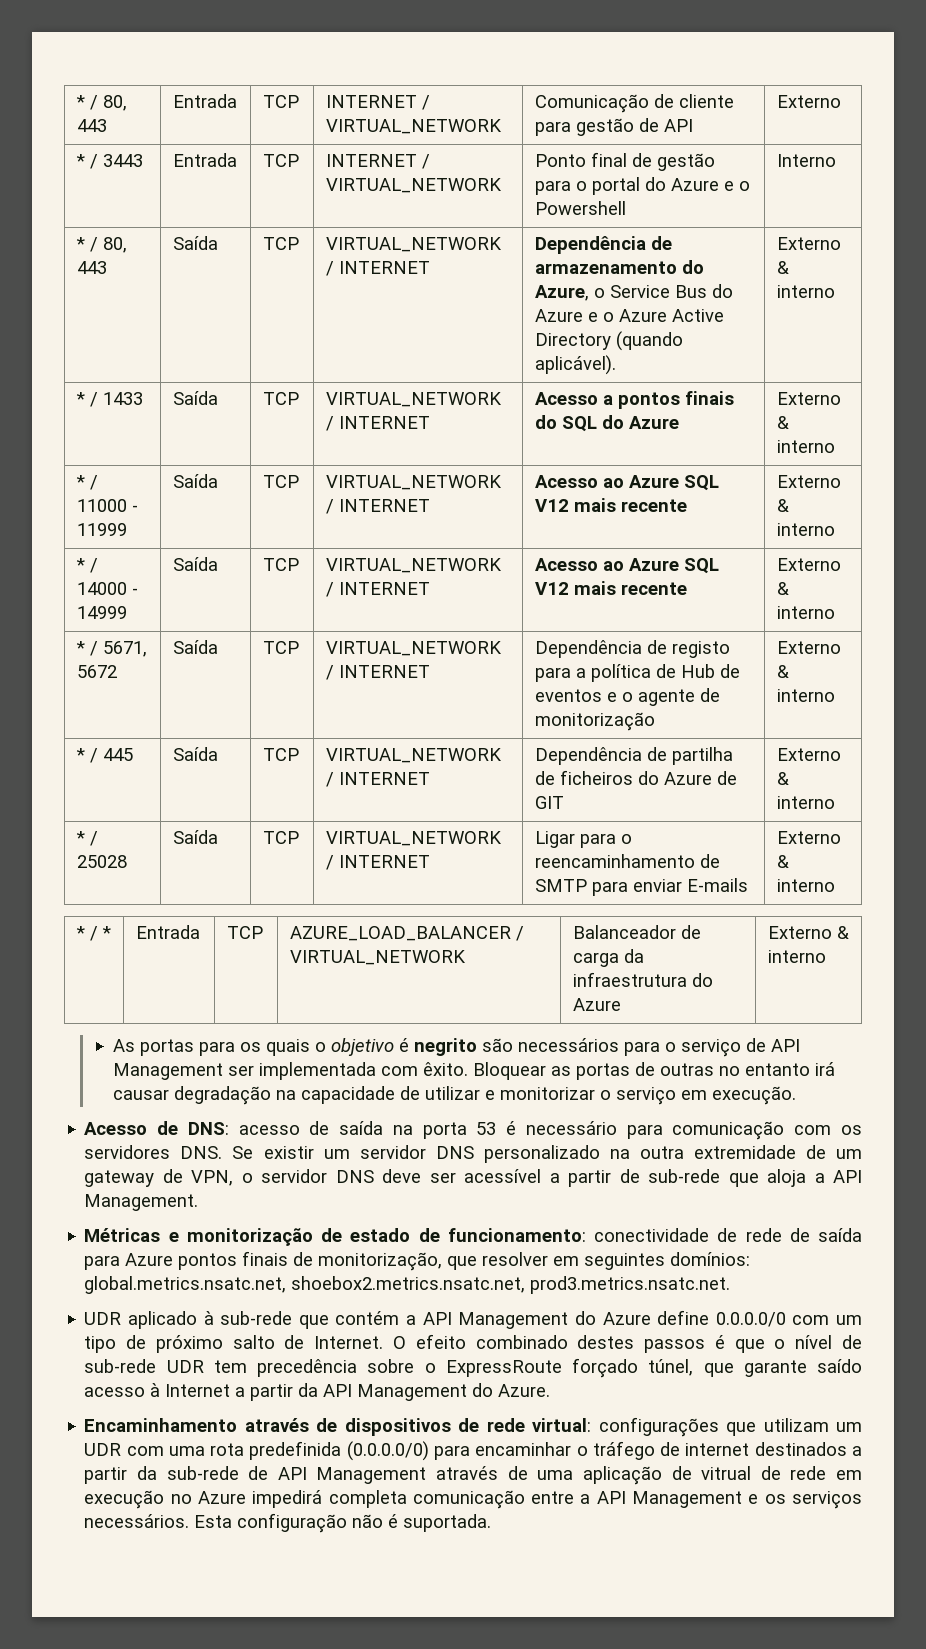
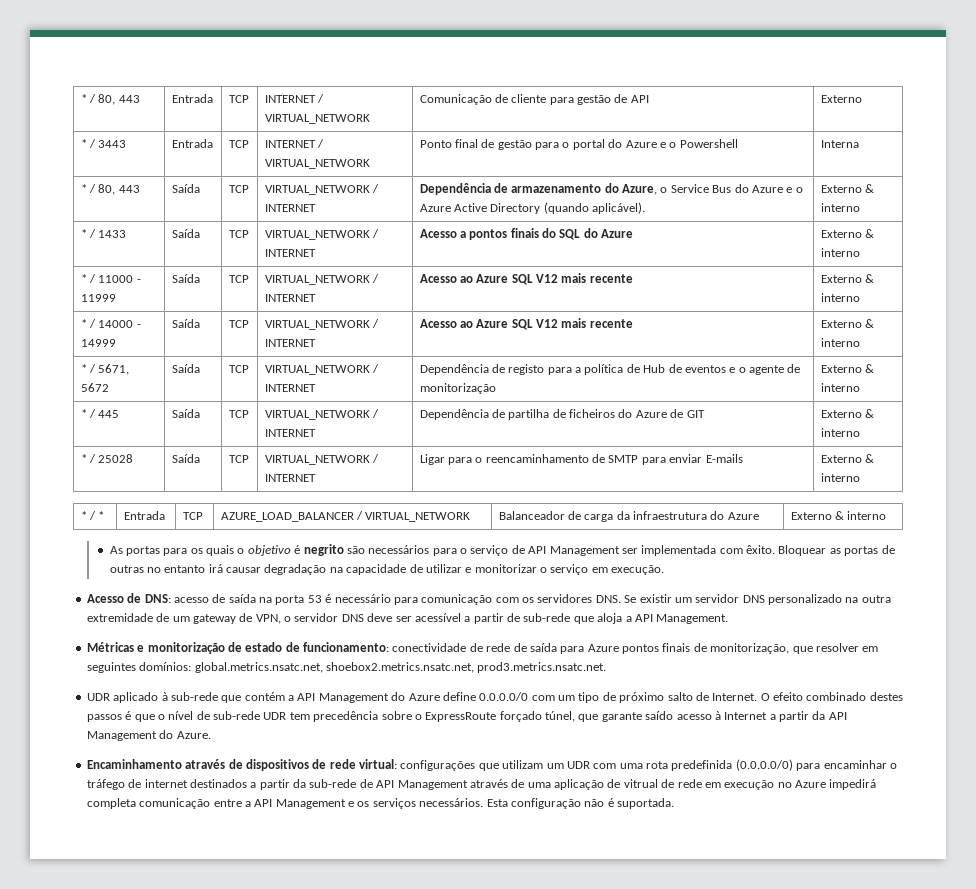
- * / 3443 | Entrada | TCP | INTERNET / VIRTUAL_NETWORK | Ponto final de gestão para o portal do Azure e o Powershell | Interno
+ * / 3443 | Entrada | TCP | INTERNET / VIRTUAL_NETWORK | Ponto final de gestão para o portal do Azure e o Powershell | Interna

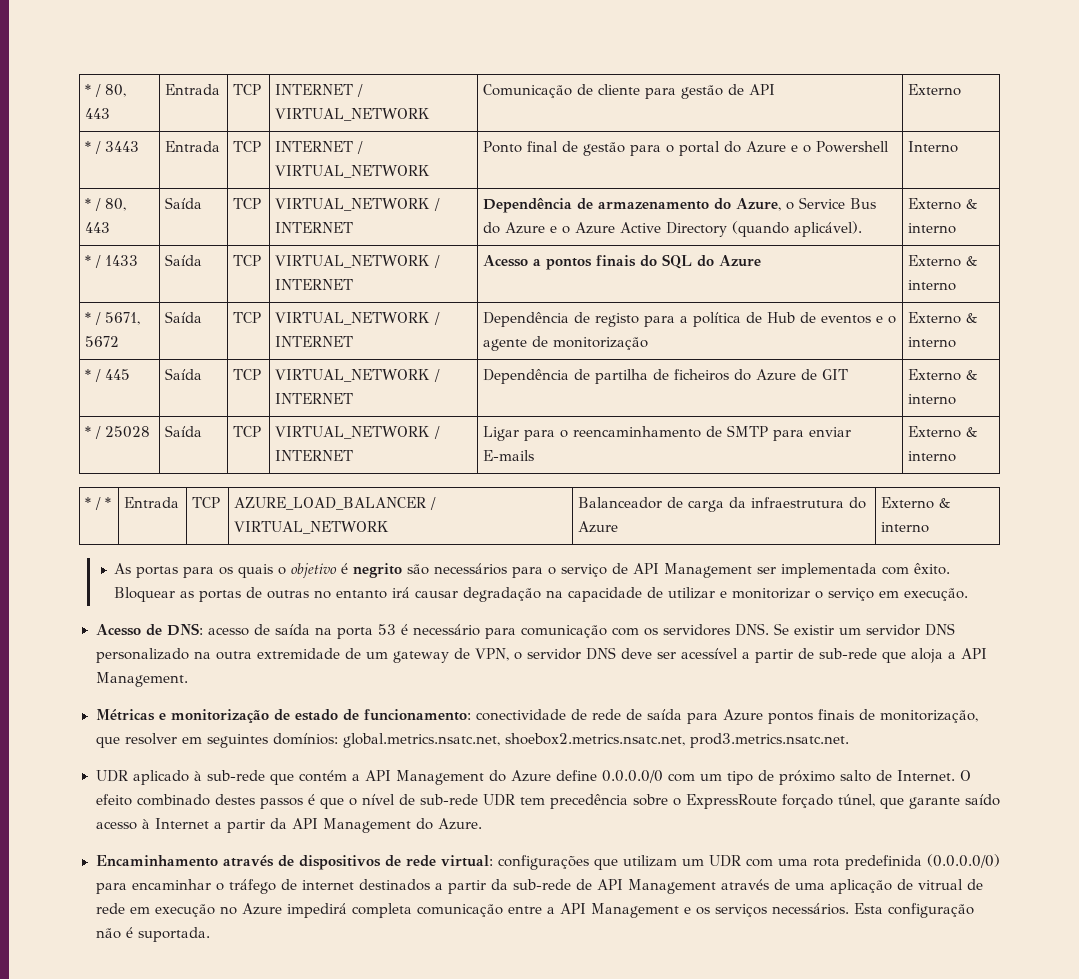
- * / 3443 | Entrada | TCP | INTERNET / VIRTUAL_NETWORK | Ponto final de gestão para o portal do Azure e o Powershell | Interna
+ * / 3443 | Entrada | TCP | INTERNET / VIRTUAL_NETWORK | Ponto final de gestão para o portal do Azure e o Powershell | Interno
- * / 11000 - 11999 | Saída | TCP | VIRTUAL_NETWORK / INTERNET | Acesso ao Azure SQL V12 mais recente | Externo & interno
- * / 14000 - 14999 | Saída | TCP | VIRTUAL_NETWORK / INTERNET | Acesso ao Azure SQL V12 mais recente | Externo & interno

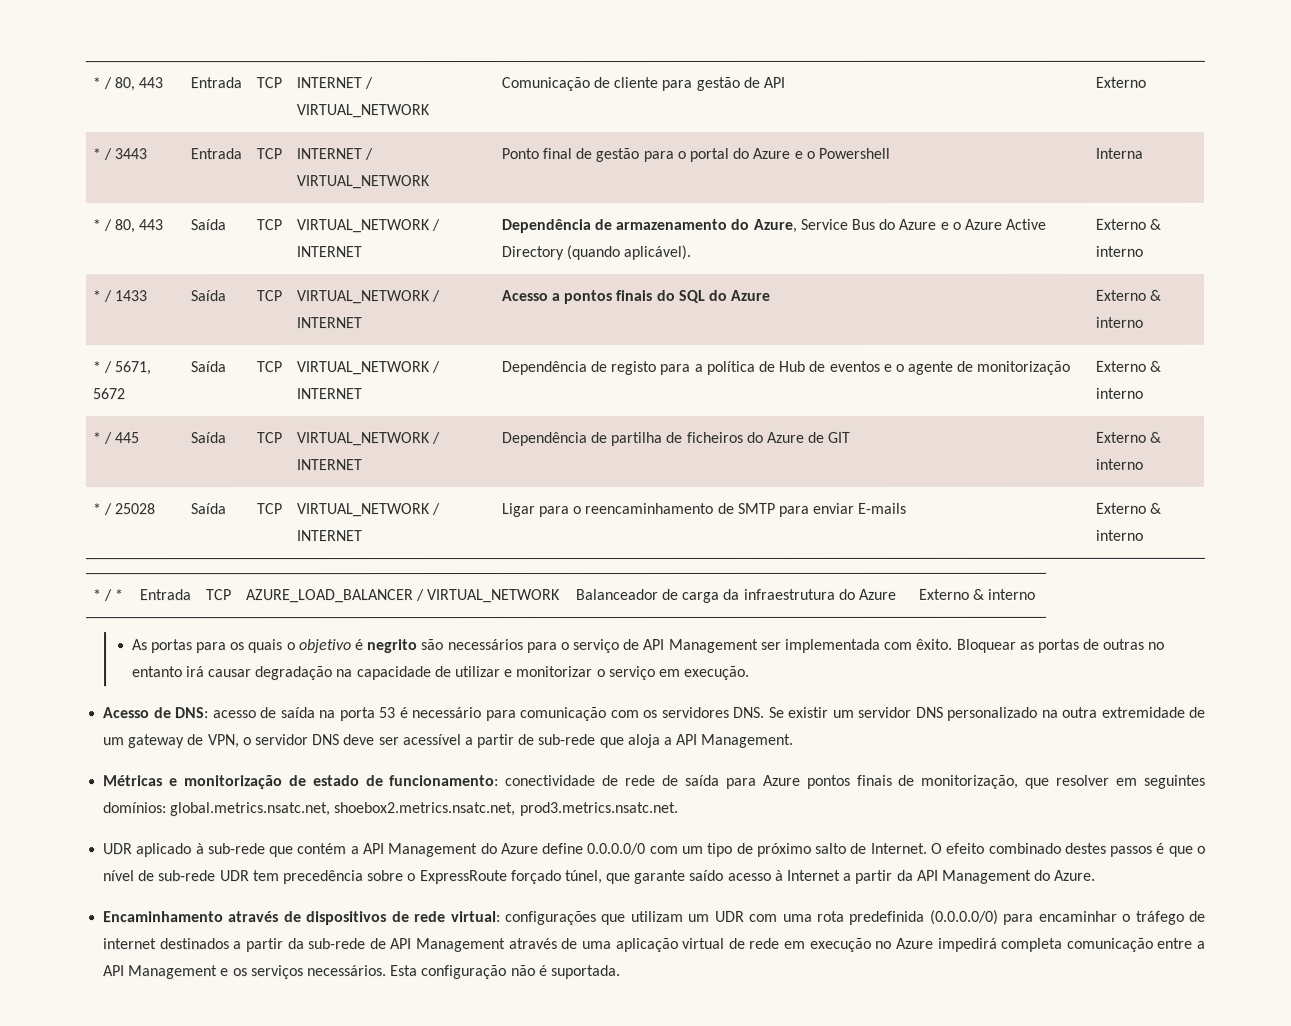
- * / 3443 | Entrada | TCP | INTERNET / VIRTUAL_NETWORK | Ponto final de gestão para o portal do Azure e o Powershell | Interno
+ * / 3443 | Entrada | TCP | INTERNET / VIRTUAL_NETWORK | Ponto final de gestão para o portal do Azure e o Powershell | Interna
- * / 80, 443 | Saída | TCP | VIRTUAL_NETWORK / INTERNET | Dependência de armazenamento do Azure, o Service Bus do Azure e o Azure Active Directory (quando aplicável). | Externo & interno
+ * / 80, 443 | Saída | TCP | VIRTUAL_NETWORK / INTERNET | Dependência de armazenamento do Azure, Service Bus do Azure e o Azure Active Directory (quando aplicável). | Externo & interno
- Encaminhamento através de dispositivos de rede virtual: configurações que utilizam um UDR com uma rota predefinida (0.0.0.0/0) para encaminhar o tráfego de internet destinados a partir da sub-rede de API Management através de uma aplicação de vitrual de rede em execução no Azure impedirá completa comunicação entre a API Management e os serviços necessários.
+ Encaminhamento através de dispositivos de rede virtual: configurações que utilizam um UDR com uma rota predefinida (0.0.0.0/0) para encaminhar o tráfego de internet destinados a partir da sub-rede de API Management através de uma aplicação virtual de rede em execução no Azure impedirá completa comunicação entre a API Management e os serviços necessários.

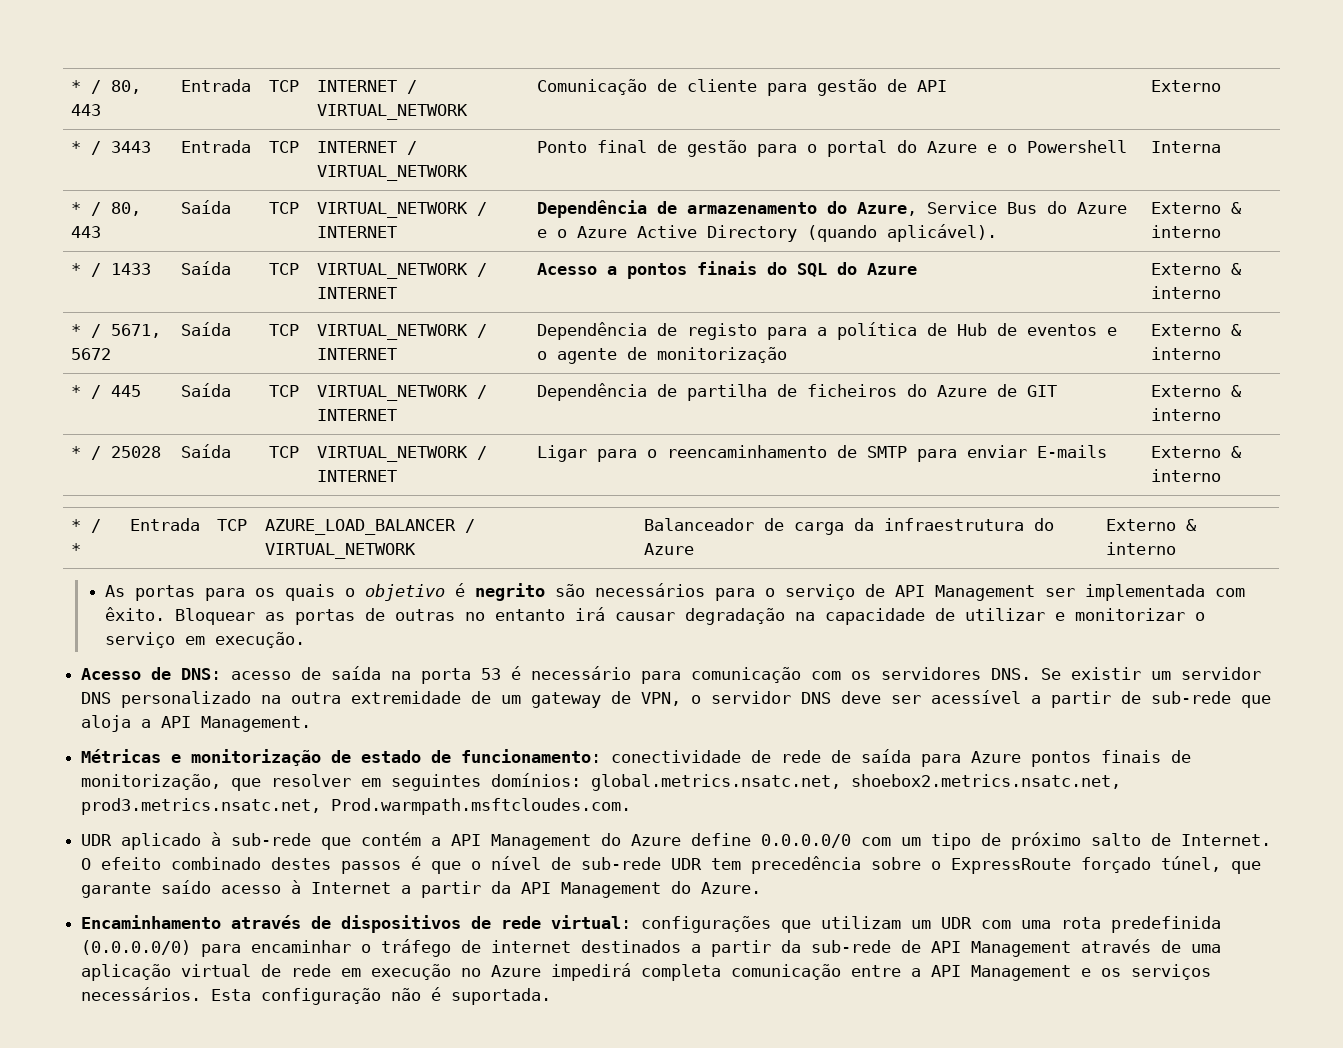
- Métricas e monitorização de estado de funcionamento: conectividade de rede de saída para Azure pontos finais de monitorização, que resolver em seguintes domínios: global.metrics.nsatc.net, shoebox2.metrics.nsatc.net, prod3.metrics.nsatc.net.
+ Métricas e monitorização de estado de funcionamento: conectividade de rede de saída para Azure pontos finais de monitorização, que resolver em seguintes domínios: global.metrics.nsatc.net, shoebox2.metrics.nsatc.net, prod3.metrics.nsatc.net, Prod.warmpath.msftcloudes.com.

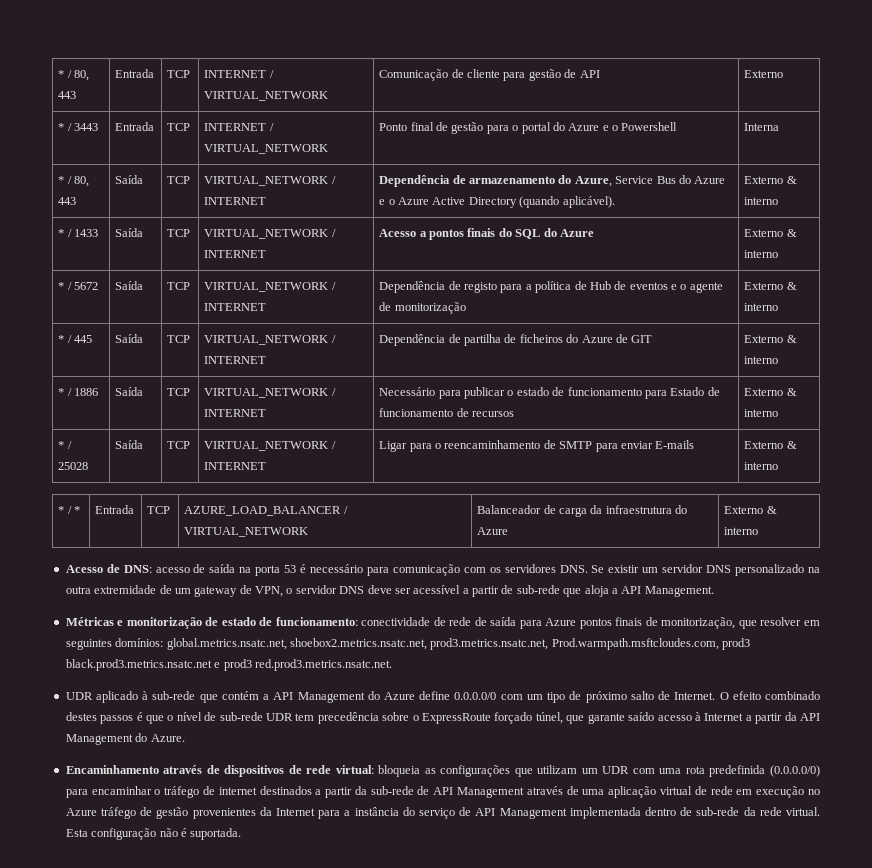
- * / 5671, 5672 | Saída | TCP | VIRTUAL_NETWORK / INTERNET | Dependência de registo para a política de Hub de eventos e o agente de monitorização | Externo & interno
+ * / 5672 | Saída | TCP | VIRTUAL_NETWORK / INTERNET | Dependência de registo para a política de Hub de eventos e o agente de monitorização | Externo & interno
+ * / 1886 | Saída | TCP | VIRTUAL_NETWORK / INTERNET | Necessário para publicar o estado de funcionamento para Estado de funcionamento de recursos | Externo & interno
- As portas para os quais o objetivo é negrito são necessários para o serviço de API Management ser implementada com êxito. Bloquear as portas de outras no entanto irá causar degradação na capacidade de utilizar e monitorizar o serviço em execução.
- Métricas e monitorização de estado de funcionamento: conectividade de rede de saída para Azure pontos finais de monitorização, que resolver em seguintes domínios: global.metrics.nsatc.net, shoebox2.metrics.nsatc.net, prod3.metrics.nsatc.net, Prod.warmpath.msftcloudes.com.
+ Métricas e monitorização de estado de funcionamento: conectividade de rede de saída para Azure pontos finais de monitorização, que resolver em seguintes domínios: global.metrics.nsatc.net, shoebox2.metrics.nsatc.net, prod3.metrics.nsatc.net, Prod.warmpath.msftcloudes.com, prod3 black.prod3.metrics.nsatc.net e prod3 red.prod3.metrics.nsatc.net.
- Encaminhamento através de dispositivos de rede virtual: configurações que utilizam um UDR com uma rota predefinida (0.0.0.0/0) para encaminhar o tráfego de internet destinados a partir da sub-rede de API Management através de uma aplicação virtual de rede em execução no Azure impedirá completa comunicação entre a API Management e os serviços necessários.
+ Encaminhamento através de dispositivos de rede virtual: bloqueia as configurações que utilizam um UDR com uma rota predefinida (0.0.0.0/0) para encaminhar o tráfego de internet destinados a partir da sub-rede de API Management através de uma aplicação virtual de rede em execução no Azure tráfego de gestão provenientes da Internet para a instância do serviço de API Management implementada dentro de sub-rede da rede virtual.

